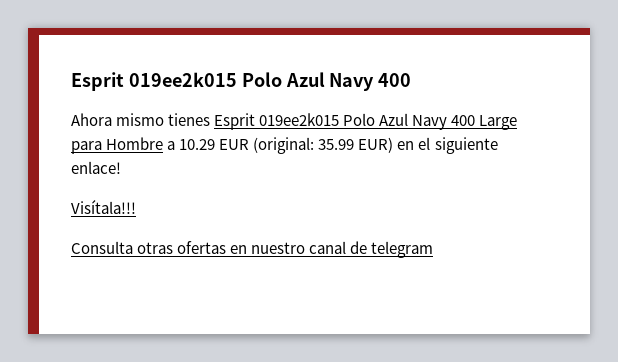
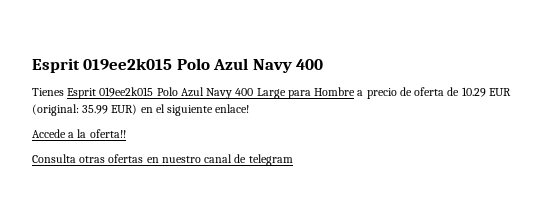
- Ahora mismo tienes Esprit 019ee2k015 Polo Azul Navy 400 Large para Hombre a 10.29 EUR (original: 35.99 EUR) en el siguiente enlace!
+ Tienes Esprit 019ee2k015 Polo Azul Navy 400 Large para Hombre a precio de oferta de 10.29 EUR (original: 35.99 EUR) en el siguiente enlace!
- Visítala!!!
+ Accede a la oferta!!

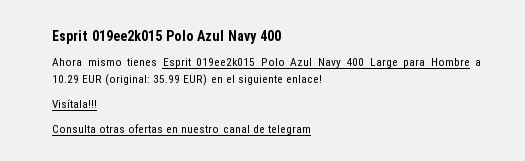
- Tienes Esprit 019ee2k015 Polo Azul Navy 400 Large para Hombre a precio de oferta de 10.29 EUR (original: 35.99 EUR) en el siguiente enlace!
+ Ahora mismo tienes Esprit 019ee2k015 Polo Azul Navy 400 Large para Hombre a 10.29 EUR (original: 35.99 EUR) en el siguiente enlace!
- Accede a la oferta!!
+ Visítala!!!

